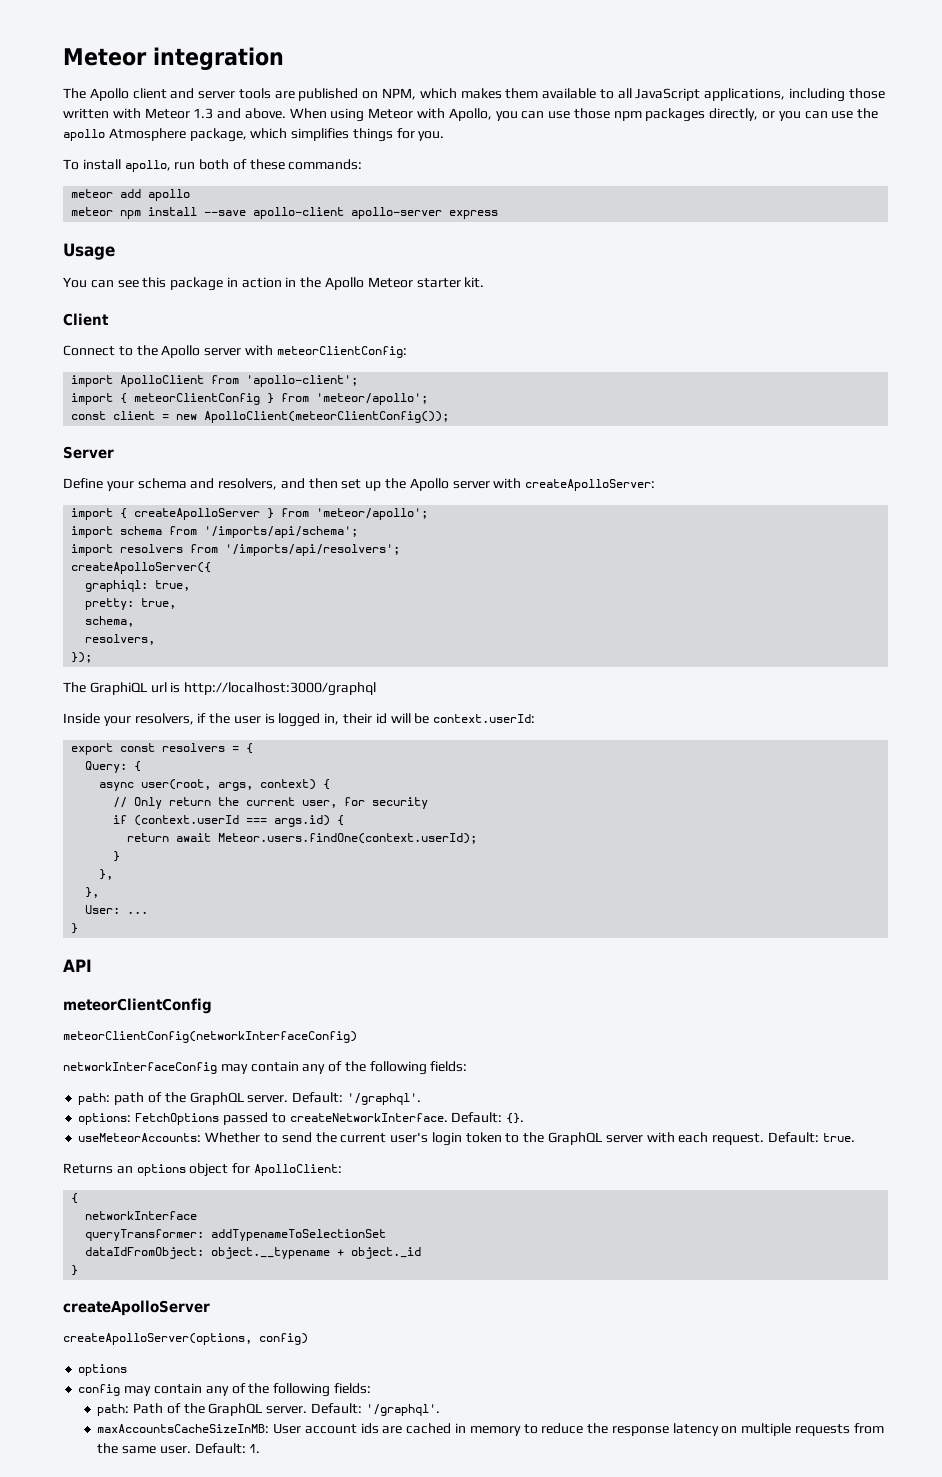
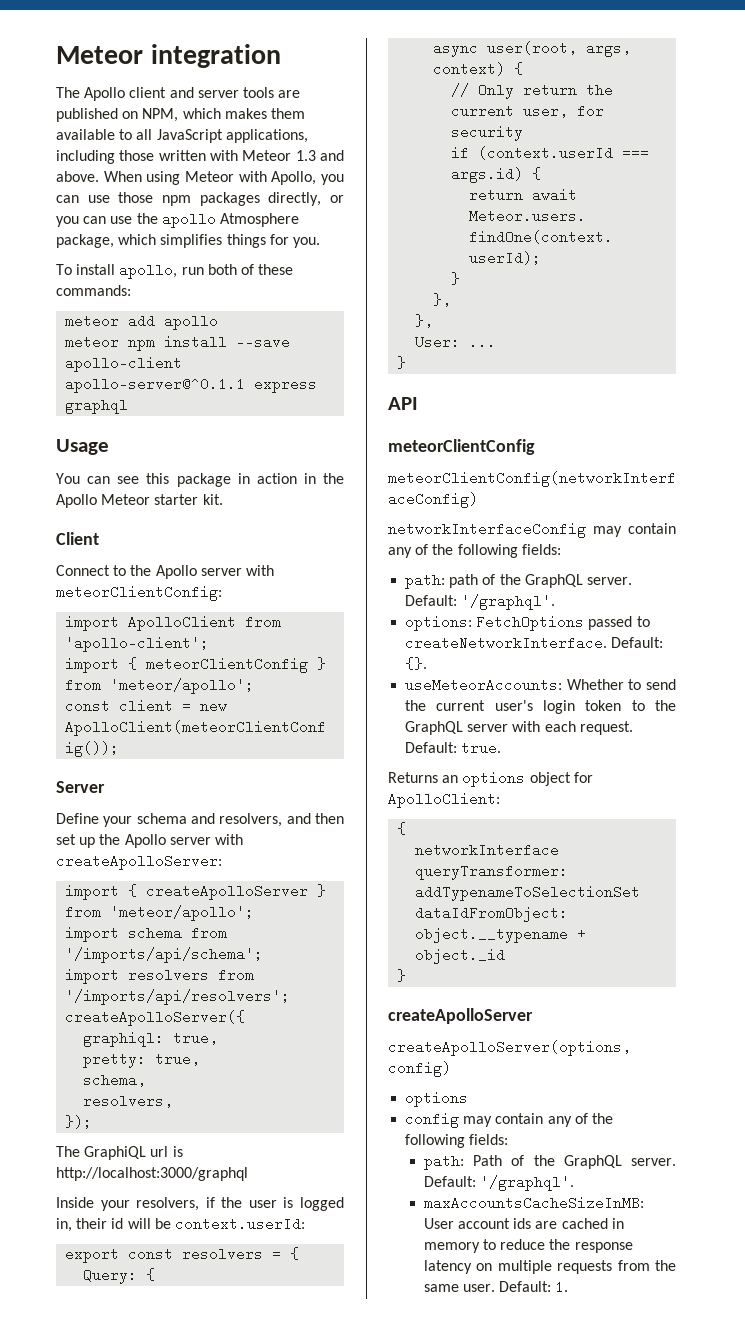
- meteor npm install --save apollo-client apollo-server express
+ meteor npm install --save apollo-client apollo-server@^0.1.1 express graphql

